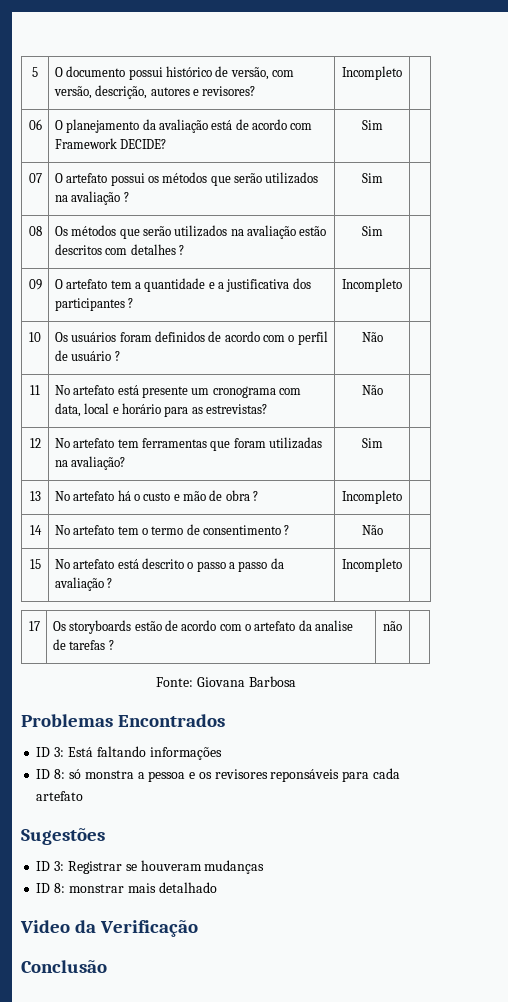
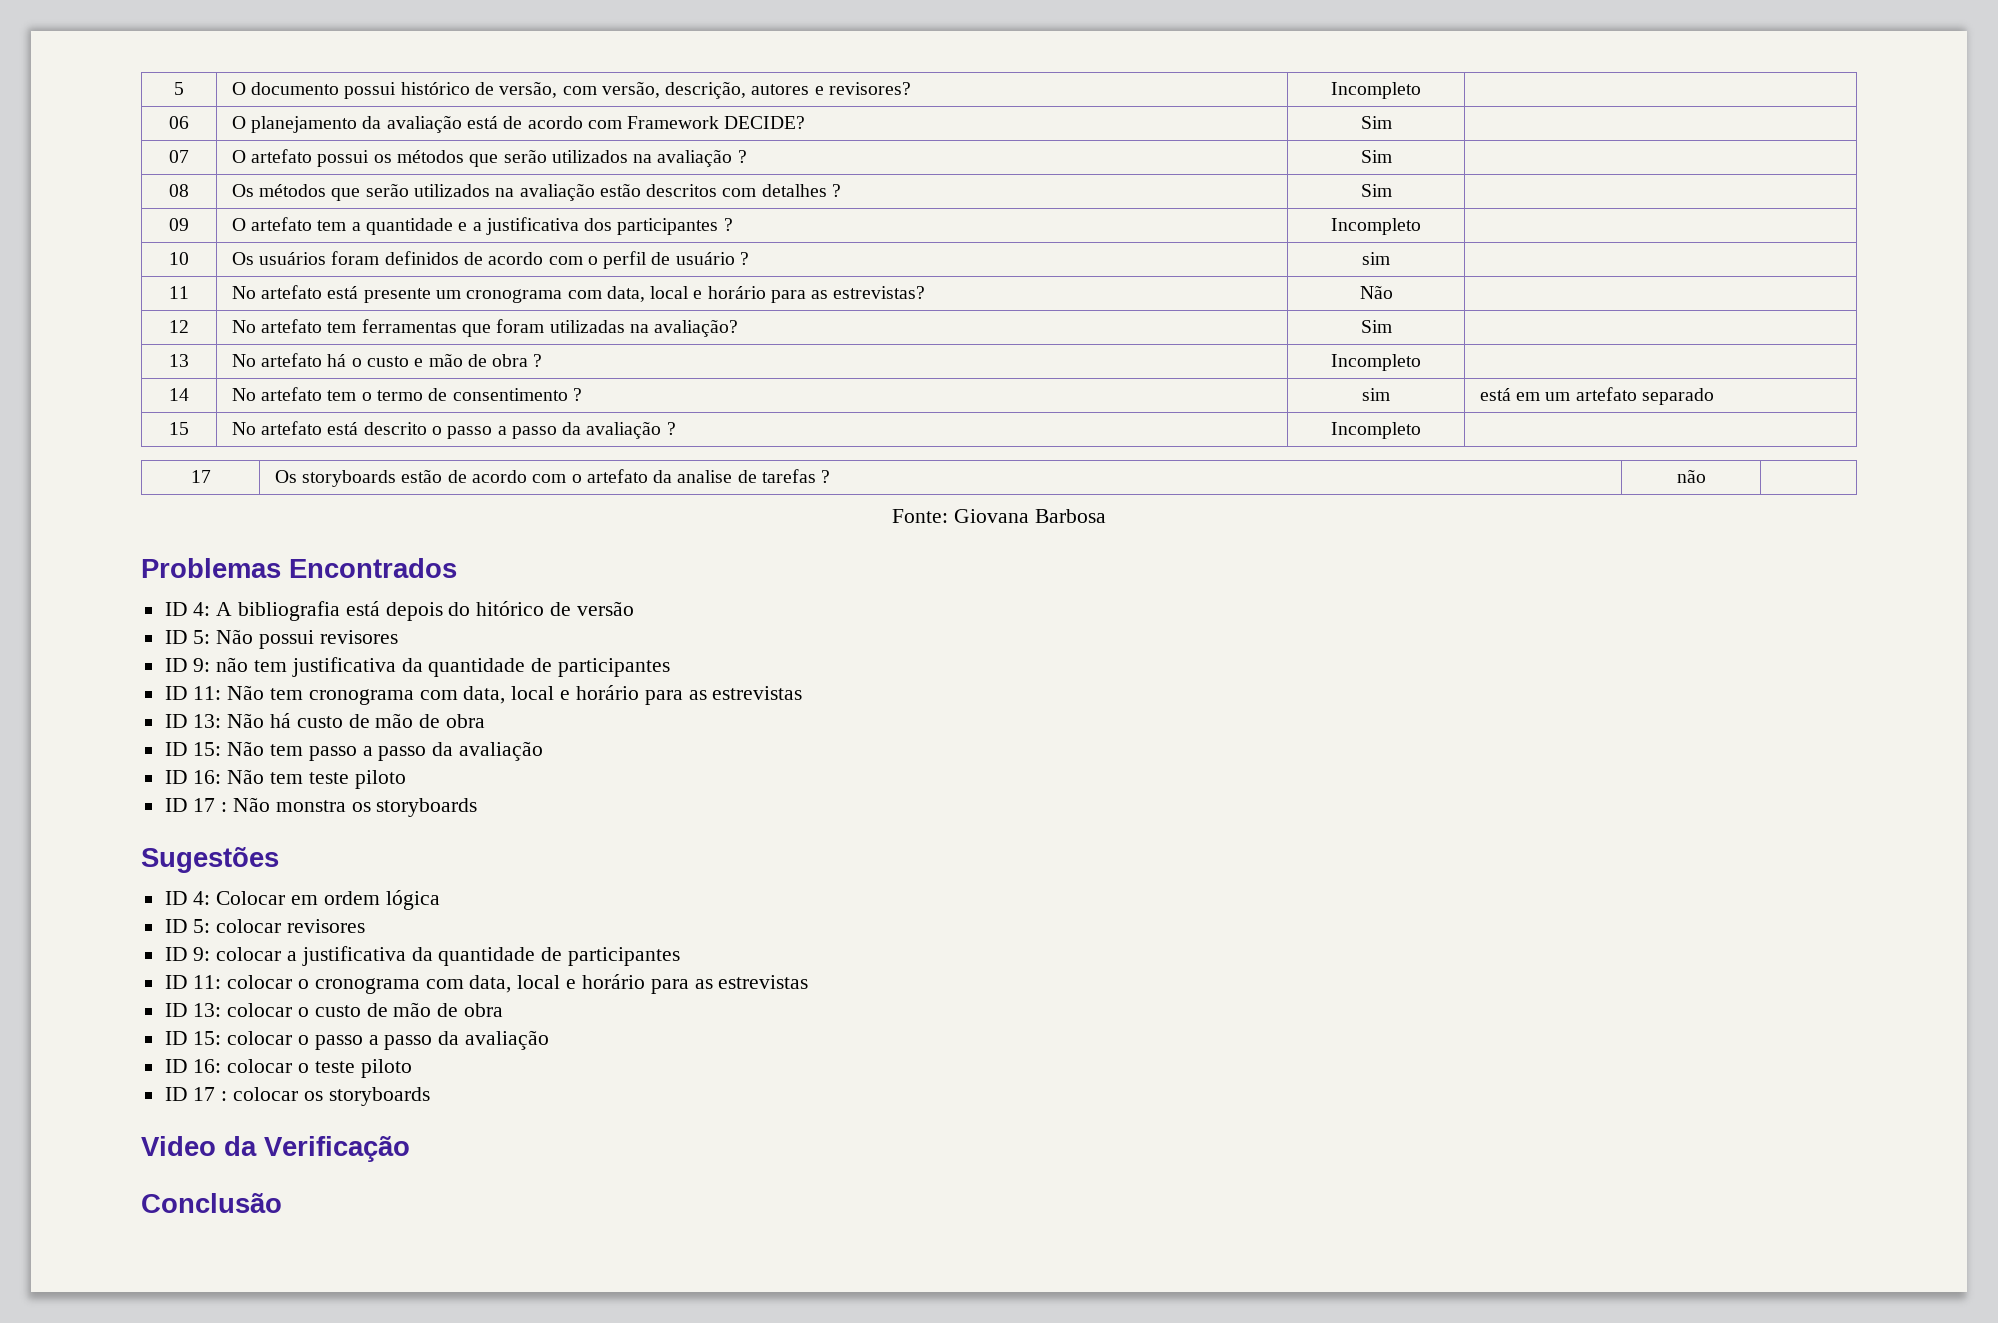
- 10 | Os usuários foram definidos de acordo com o perfil de usuário ? | Não |
+ 10 | Os usuários foram definidos de acordo com o perfil de usuário ? | sim |
- 14 | No artefato tem o termo de consentimento ? | Não |
+ 14 | No artefato tem o termo de consentimento ? | sim | está em um artefato separado
- ID 3: Está faltando informações
- ID 8: só monstra a pessoa e os revisores reponsáveis para cada artefato
+ ID 4: A bibliografia está depois do hitórico de versão
+ ID 5: Não possui revisores
+ ID 9: não tem justificativa da quantidade de participantes
+ ID 11: Não tem cronograma com data, local e horário para as estrevistas
+ ID 13: Não há custo de mão de obra
+ ID 15: Não tem passo a passo da avaliação
+ ID 16: Não tem teste piloto
+ ID 17 : Não monstra os storyboards
  Sugestões
- ID 3: Registrar se houveram mudanças
- ID 8: monstrar mais detalhado
+ ID 4: Colocar em ordem lógica
+ ID 5: colocar revisores
+ ID 9: colocar a justificativa da quantidade de participantes
+ ID 11: colocar o cronograma com data, local e horário para as estrevistas
+ ID 13: colocar o custo de mão de obra
+ ID 15: colocar o passo a passo da avaliação
+ ID 16: colocar o teste piloto
+ ID 17 : colocar os storyboards

